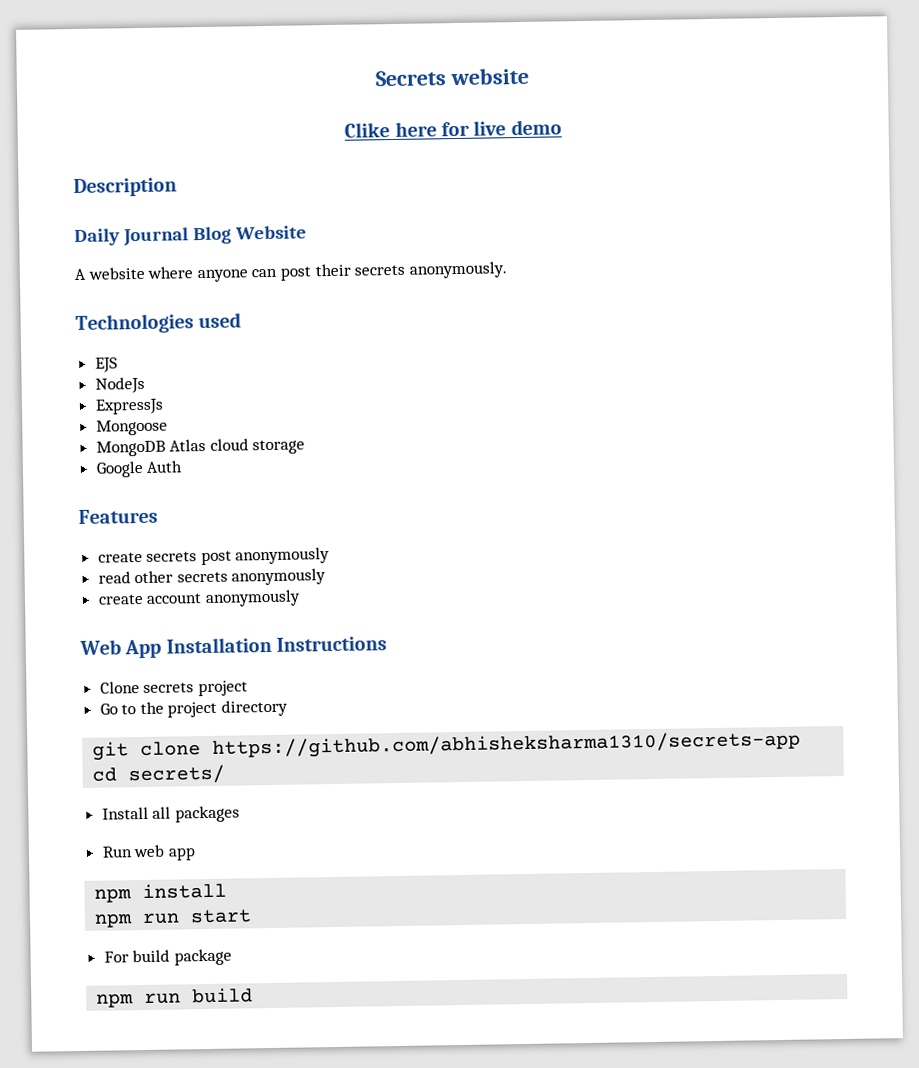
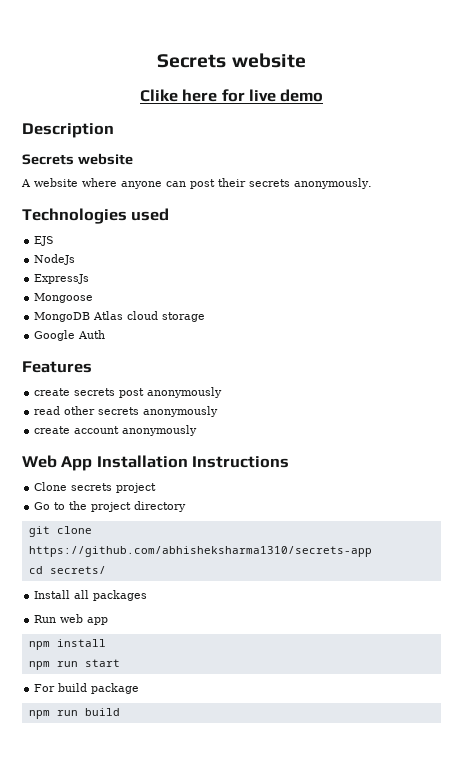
  Description
- Daily Journal Blog Website
+ Secrets website

